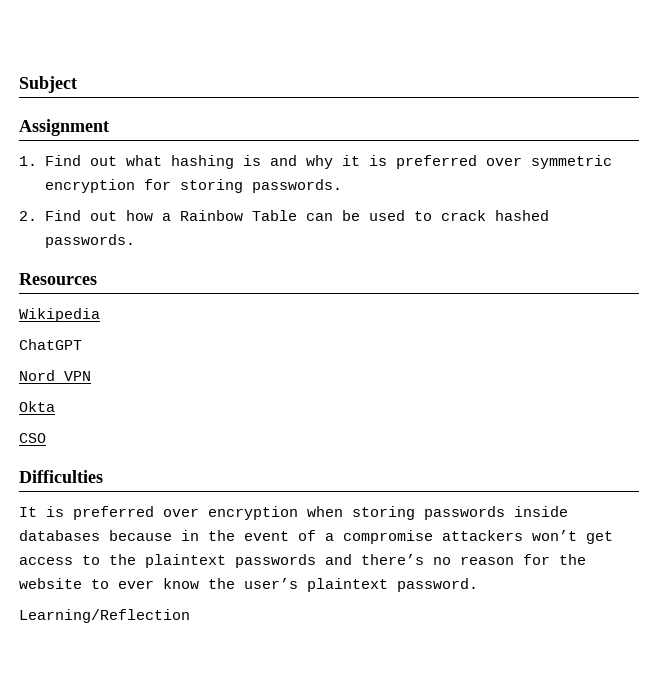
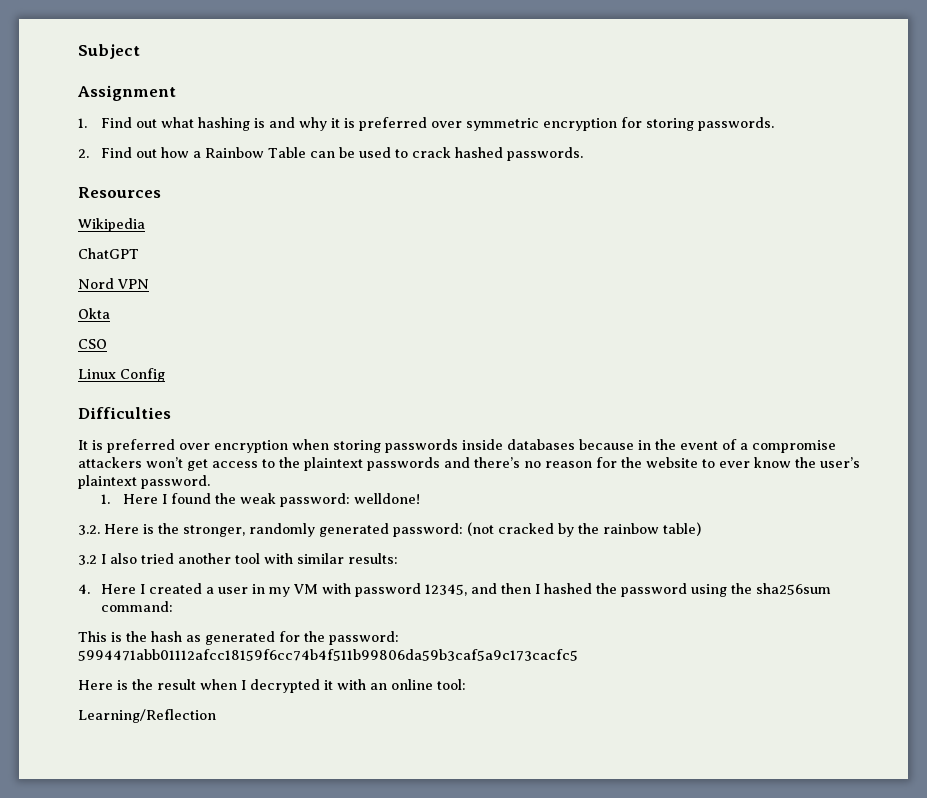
+ Linux Config
+ 1. Here I found the weak password: welldone!
+ 3.2. Here is the stronger, randomly generated password: (not cracked by the rainbow table)
+ 3.2 I also tried another tool with similar results:
+ 4. Here I created a user in my VM with password 12345, and then I hashed the password using the sha256sum command:
+ This is the hash as generated for the password: 5994471abb01112afcc18159f6cc74b4f511b99806da59b3caf5a9c173cacfc5
+ Here is the result when I decrypted it with an online tool:

